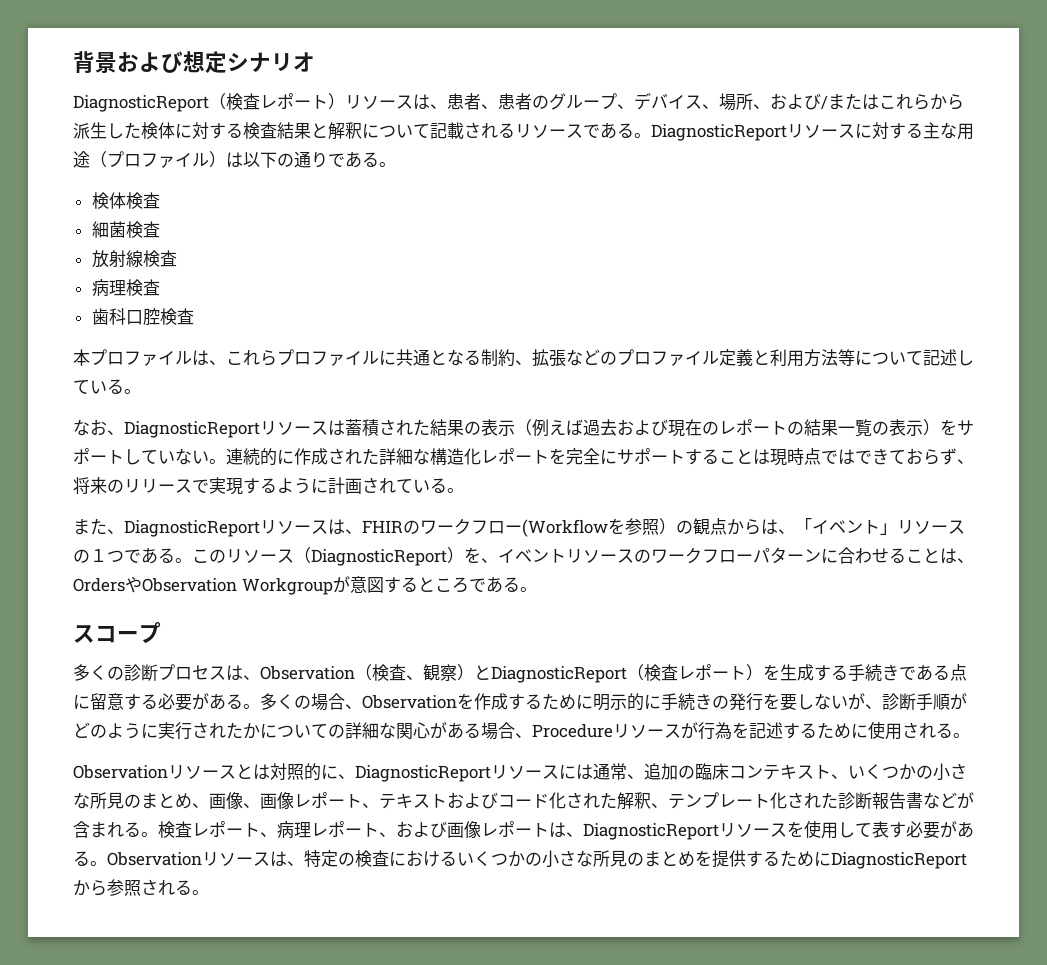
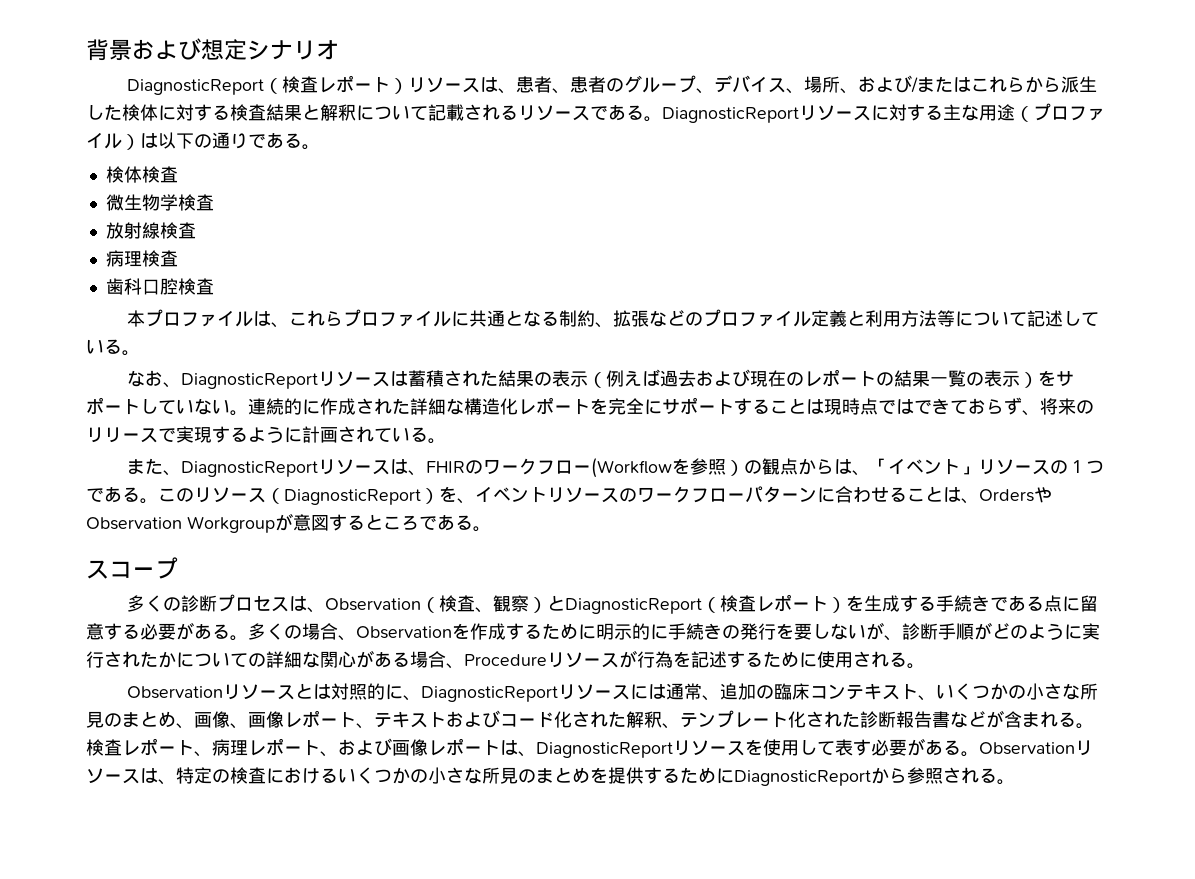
- 細菌検査
+ 微生物学検査

